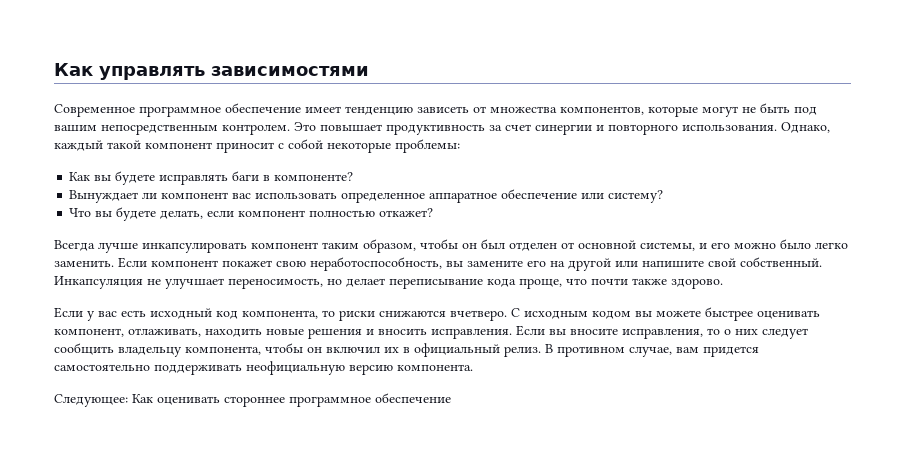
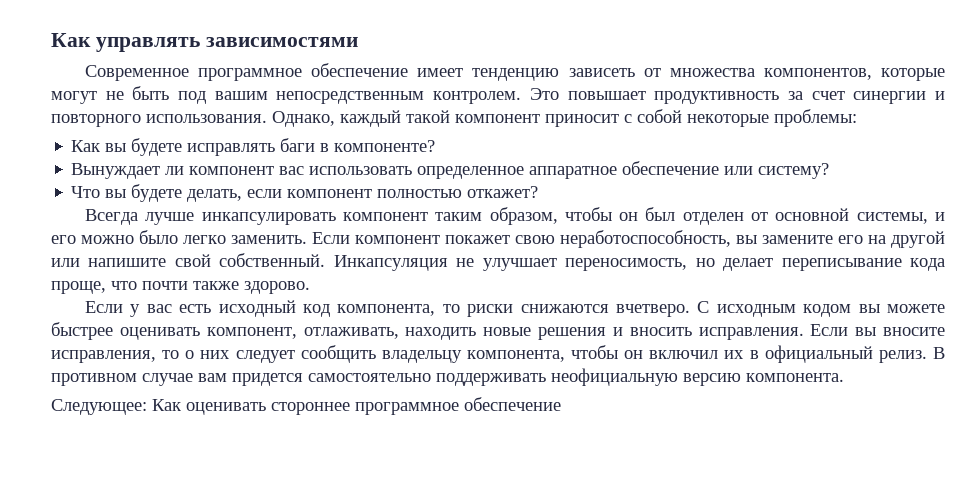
- В противном случае, вам придется самостоятельно поддерживать неофициальную версию компонента.
+ В противном случае вам придется самостоятельно поддерживать неофициальную версию компонента.

